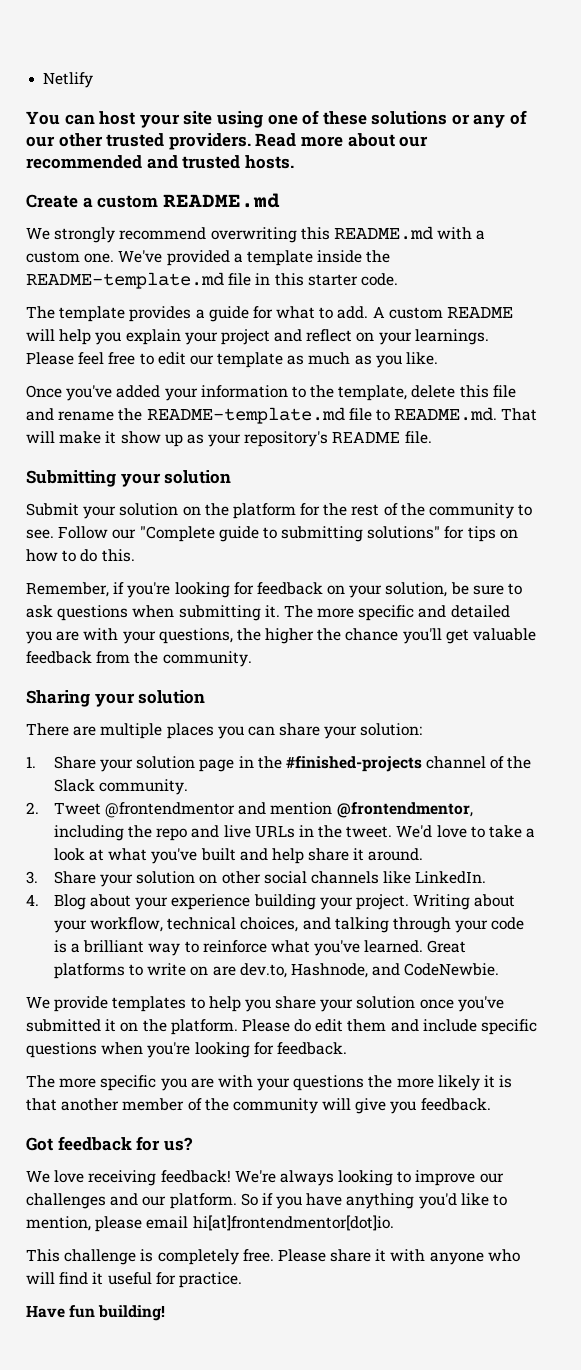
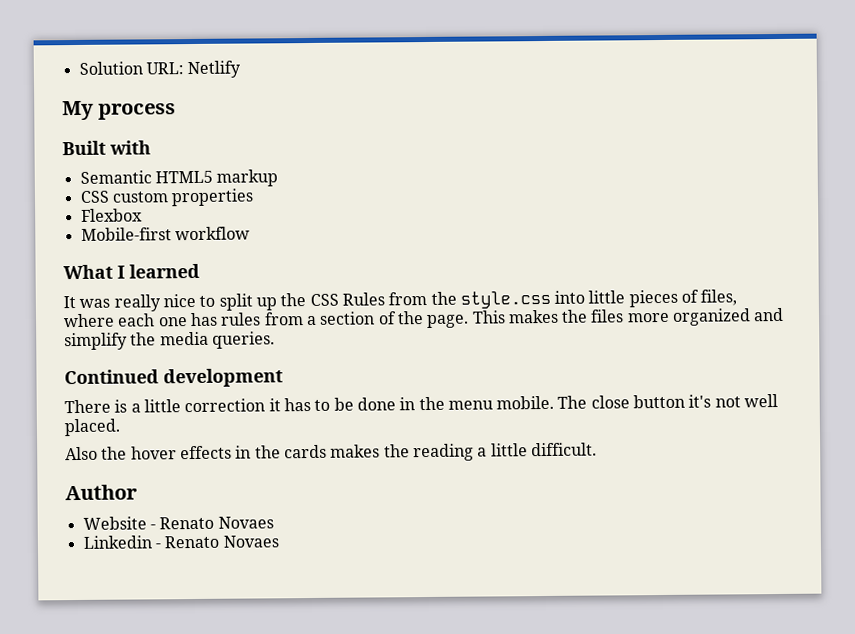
- Netlify
+ Solution URL: Netlify
- You can host your site using one of these solutions or any of our other trusted providers. Read more about our recommended and trusted hosts.
- Create a custom README.md
- We strongly recommend overwriting this README.md with a custom one. We've provided a template inside the README-template.md file in this starter code.
- The template provides a guide for what to add. A custom README will help you explain your project and reflect on your learnings. Please feel free to edit our template as much as you like.
- Once you've added your information to the template, delete this file and rename the README-template.md file to README.md. That will make it show up as your repository's README file.
- Submitting your solution
- Submit your solution on the platform for the rest of the community to see. Follow our "Complete guide to submitting solutions" for tips on how to do this.
- Remember, if you're looking for feedback on your solution, be sure to ask questions when submitting it. The more specific and detailed you are with your questions, the higher the chance you'll get valuable feedback from the community.
- Sharing your solution
- There are multiple places you can share your solution:
- 1. Share your solution page in the #finished-projects channel of the Slack community.
- 2. Tweet @frontendmentor and mention @frontendmentor, including the repo and live URLs in the tweet. We'd love to take a look at what you've built and help share it around.
- 3. Share your solution on other social channels like LinkedIn.
- 4. Blog about your experience building your project. Writing about your workflow, technical choices, and talking through your code is a brilliant way to reinforce what you've learned. Great platforms to write on are dev.to, Hashnode, and CodeNewbie.
- We provide templates to help you share your solution once you've submitted it on the platform. Please do edit them and include specific questions when you're looking for feedback.
- The more specific you are with your questions the more likely it is that another member of the community will give you feedback.
- Got feedback for us?
- We love receiving feedback! We're always looking to improve our challenges and our platform. So if you have anything you'd like to mention, please email hi[at]frontendmentor[dot]io.
- This challenge is completely free. Please share it with anyone who will find it useful for practice.
- Have fun building!
+ My process
+ Built with
+ Semantic HTML5 markup
+ CSS custom properties
+ Flexbox
+ Mobile-first workflow
+ What I learned
+ It was really nice to split up the CSS Rules from the style.css into little pieces of files, where each one has rules from a section of the page. This makes the files more organized and simplify the media queries.
+ Continued development
+ There is a little correction it has to be done in the menu mobile. The close button it's not well placed.
+ Also the hover effects in the cards makes the reading a little difficult.
+ Author
+ Website - Renato Novaes
+ Linkedin - Renato Novaes

